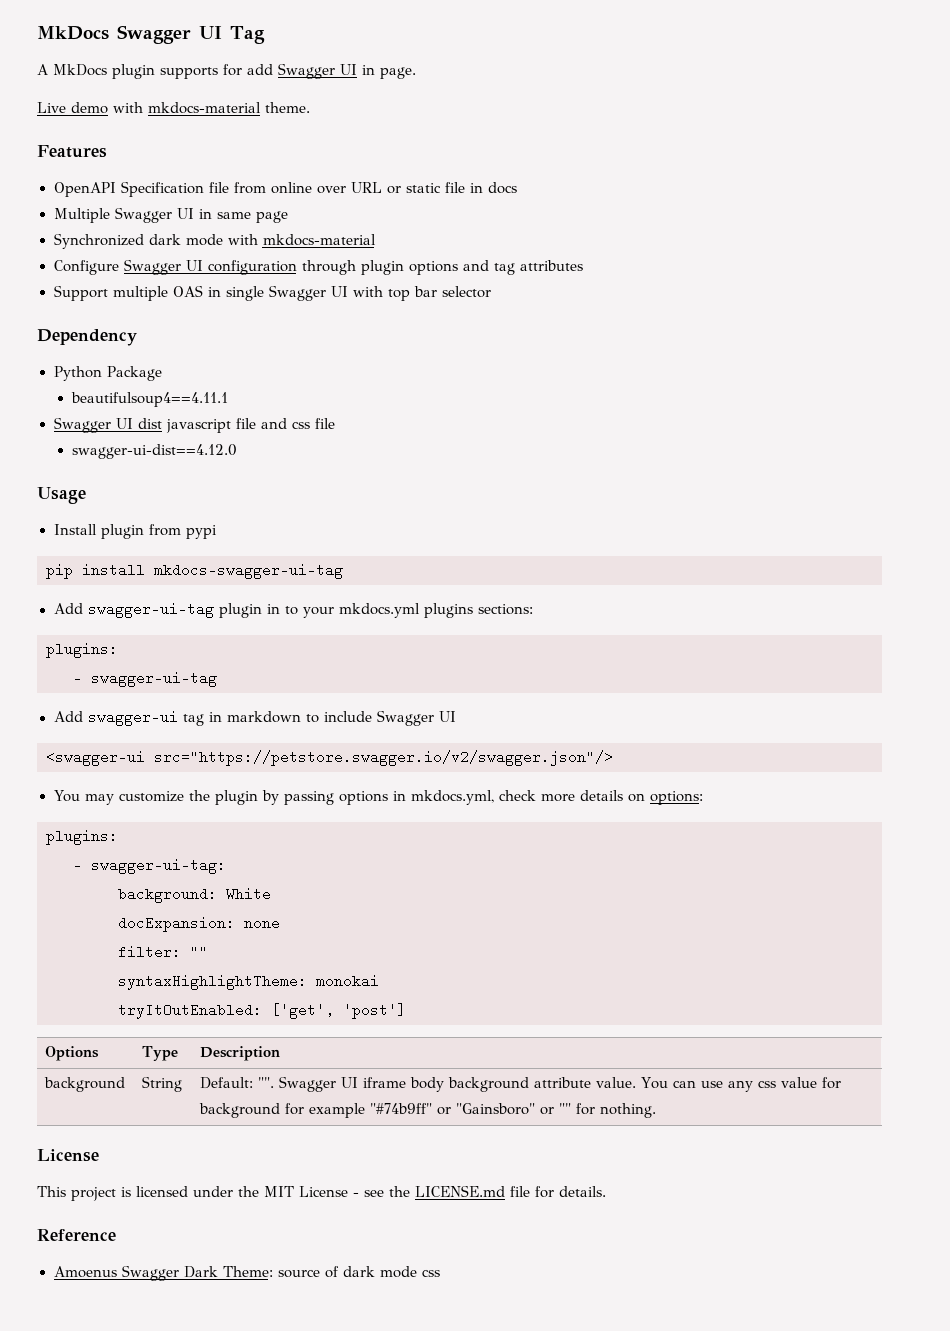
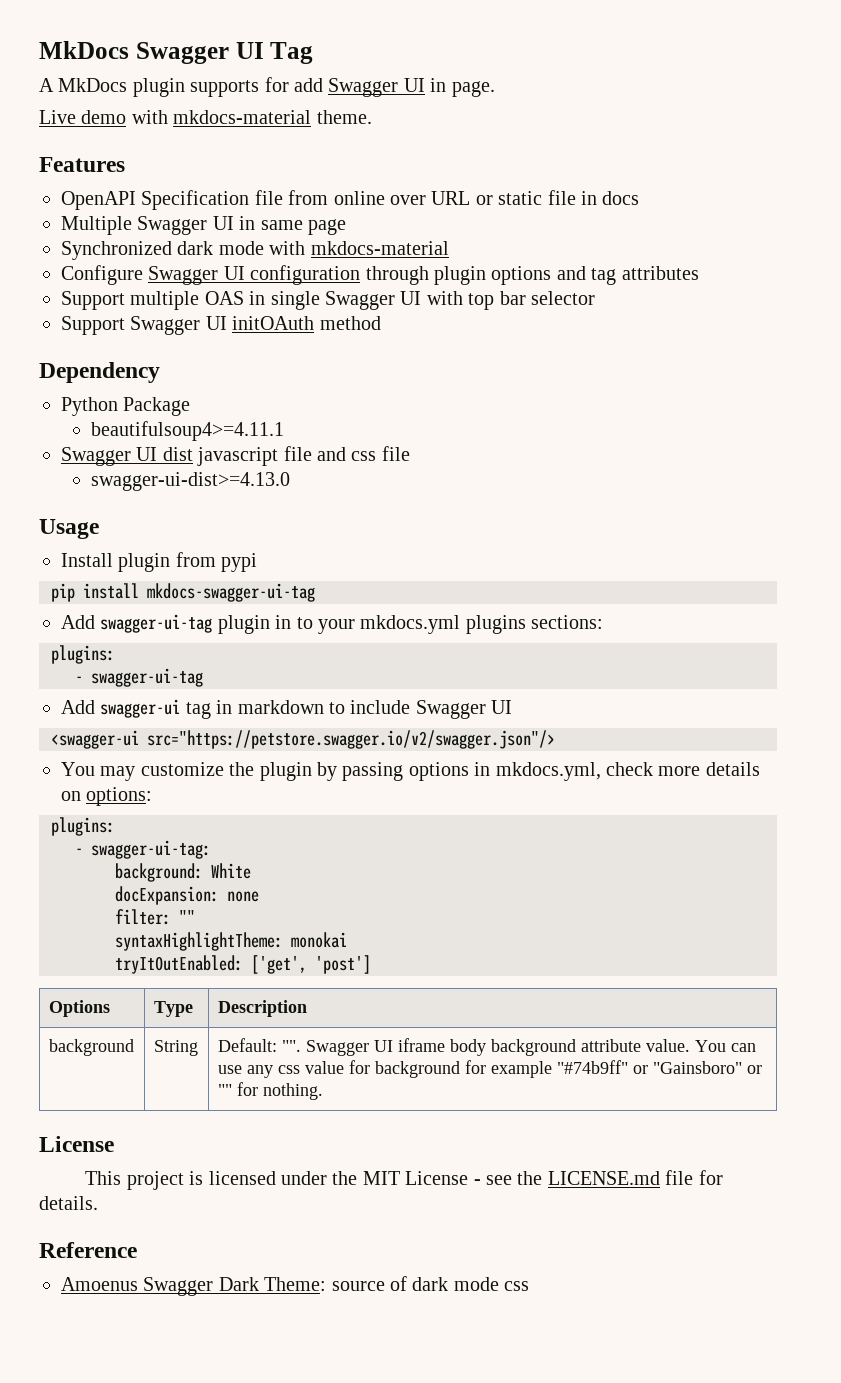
+ Support Swagger UI initOAuth method
- beautifulsoup4==4.11.1
+ beautifulsoup4>=4.11.1
- swagger-ui-dist==4.12.0
+ swagger-ui-dist>=4.13.0

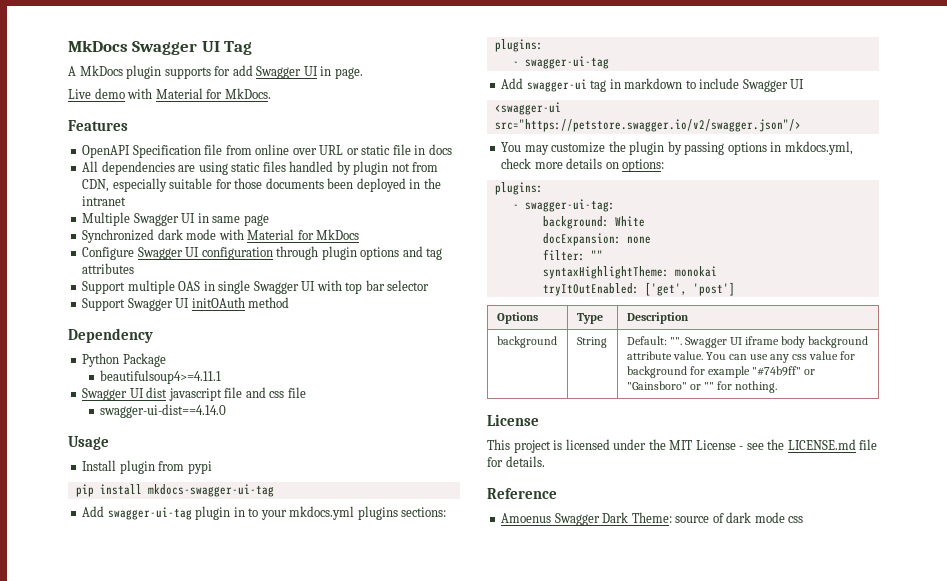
- Live demo with mkdocs-material theme.
+ Live demo with Material for MkDocs.
+ All dependencies are using static files handled by plugin not from CDN, especially suitable for those documents been deployed in the intranet
- Synchronized dark mode with mkdocs-material
+ Synchronized dark mode with Material for MkDocs
- swagger-ui-dist>=4.13.0
+ swagger-ui-dist==4.14.0

